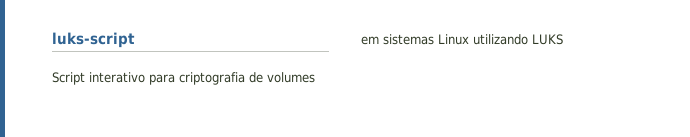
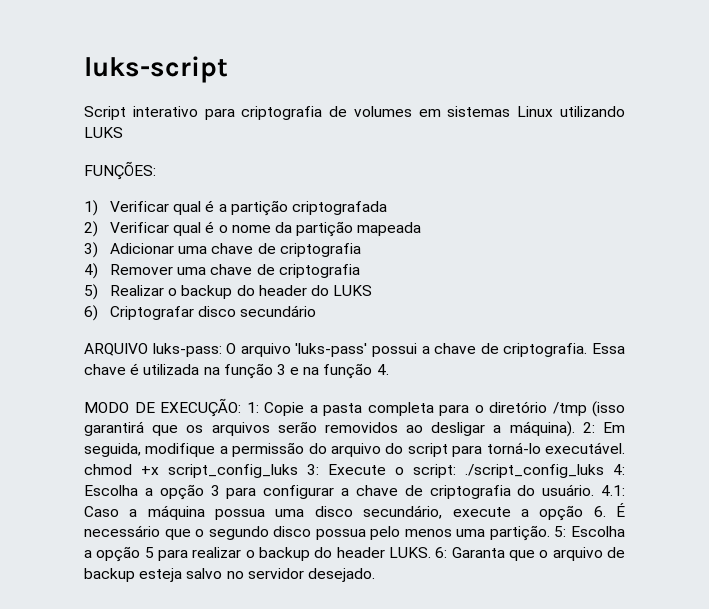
+ FUNÇÕES:
+ 1) Verificar qual é a partição criptografada
+ 2) Verificar qual é o nome da partição mapeada
+ 3) Adicionar uma chave de criptografia
+ 4) Remover uma chave de criptografia
+ 5) Realizar o backup do header do LUKS
+ 6) Criptografar disco secundário
+ ARQUIVO luks-pass: O arquivo 'luks-pass' possui a chave de criptografia. Essa chave é utilizada na função 3 e na função 4.
+ MODO DE EXECUÇÃO: 1: Copie a pasta completa para o diretório /tmp (isso garantirá que os arquivos serão removidos ao desligar a máquina). 2: Em seguida, modifique a permissão do arquivo do script para torná-lo executável. chmod +x script_config_luks 3: Execute o script: ./script_config_luks 4: Escolha a opção 3 para configurar a chave de criptografia do usuário. 4.1: Caso a máquina possua uma disco secundário, execute a opção 6. É necessário que o segundo disco possua pelo menos uma partição. 5: Escolha a opção 5 para realizar o backup do header LUKS. 6: Garanta que o arquivo de backup esteja salvo no servidor desejado.

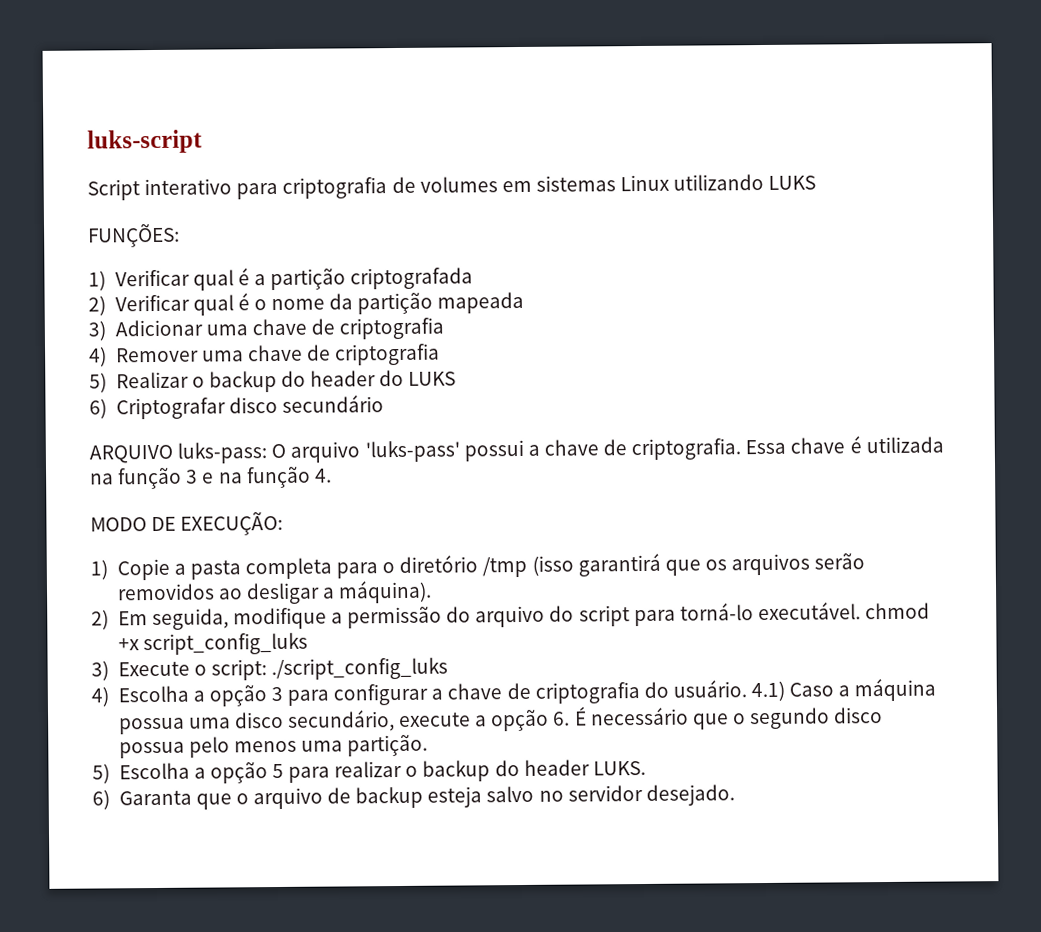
- MODO DE EXECUÇÃO: 1: Copie a pasta completa para o diretório /tmp (isso garantirá que os arquivos serão removidos ao desligar a máquina). 2: Em seguida, modifique a permissão do arquivo do script para torná-lo executável. chmod +x script_config_luks 3: Execute o script: ./script_config_luks 4: Escolha a opção 3 para configurar a chave de criptografia do usuário.
+ MODO DE EXECUÇÃO:
+ 1) Copie a pasta completa para o diretório /tmp (isso garantirá que os arquivos serão removidos ao desligar a máquina).
+ 2) Em seguida, modifique a permissão do arquivo do script para torná-lo executável. chmod +x script_config_luks
+ 3) Execute o script: ./script_config_luks
+ 4) Escolha a opção 3 para configurar a chave de criptografia do usuário.
- 4.1: Caso a máquina possua uma disco secundário, execute a opção 6. É necessário que o segundo disco possua pelo menos uma partição. 5: Escolha a opção 5 para realizar o backup do header LUKS. 6: Garanta que o arquivo de backup esteja salvo no servidor desejado.
+ 4.1) Caso a máquina possua uma disco secundário, execute a opção 6. É necessário que o segundo disco possua pelo menos uma partição.
+ 5) Escolha a opção 5 para realizar o backup do header LUKS.
+ 6) Garanta que o arquivo de backup esteja salvo no servidor desejado.

